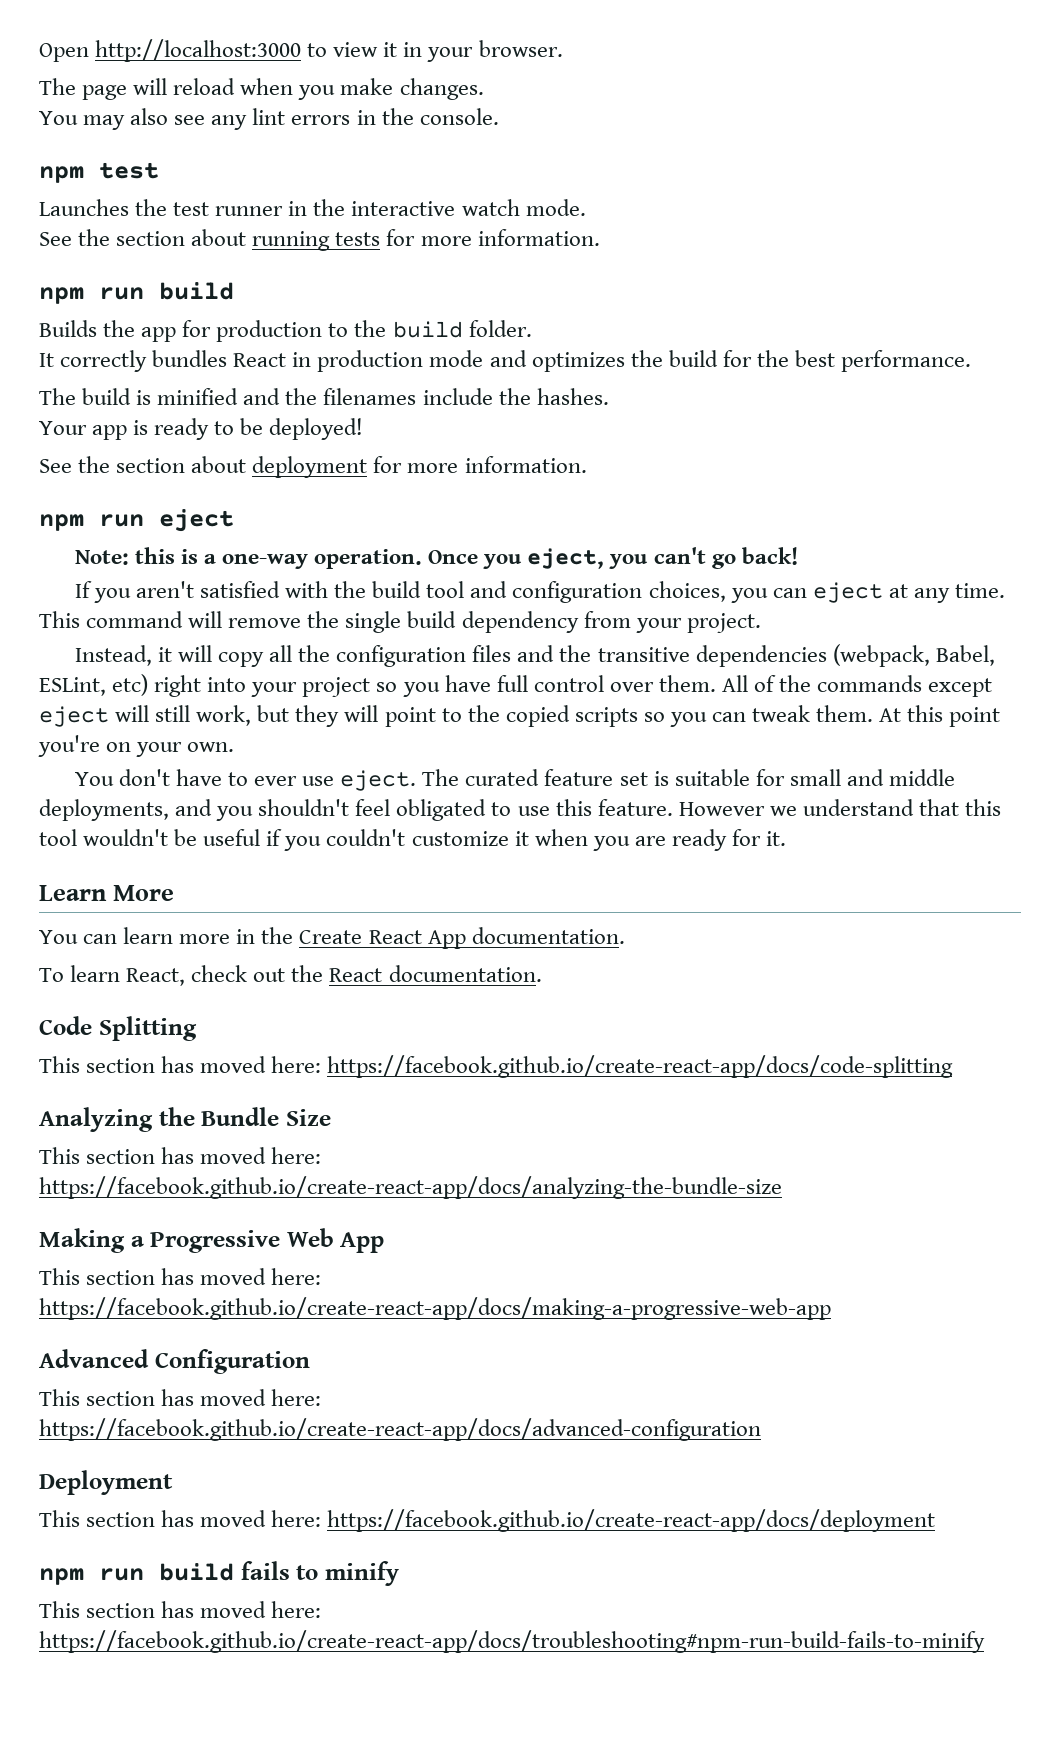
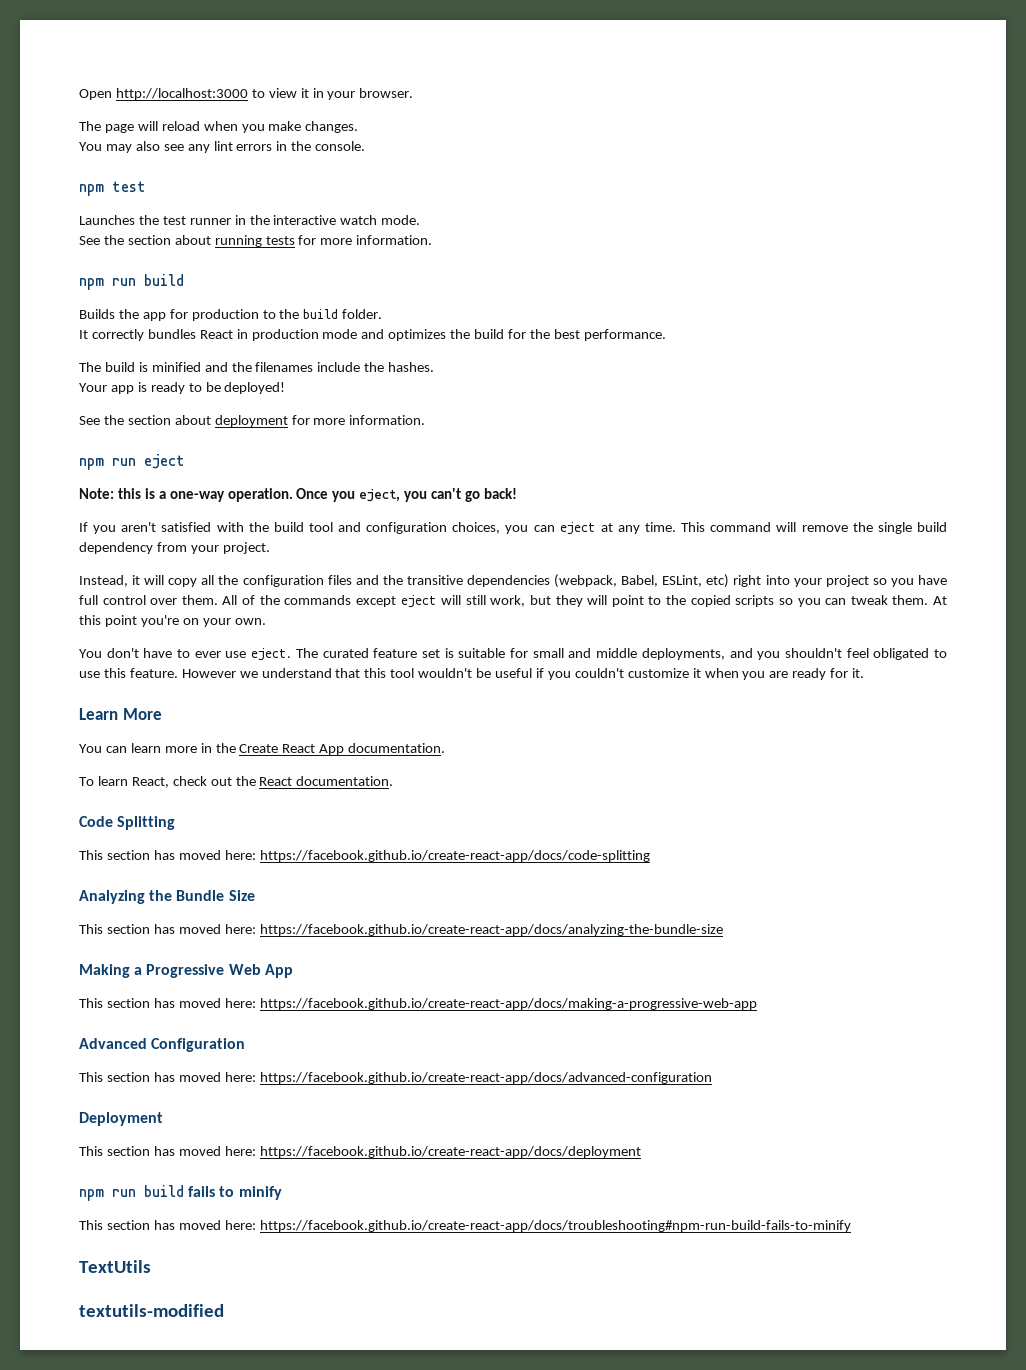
+ TextUtils
+ textutils-modified

